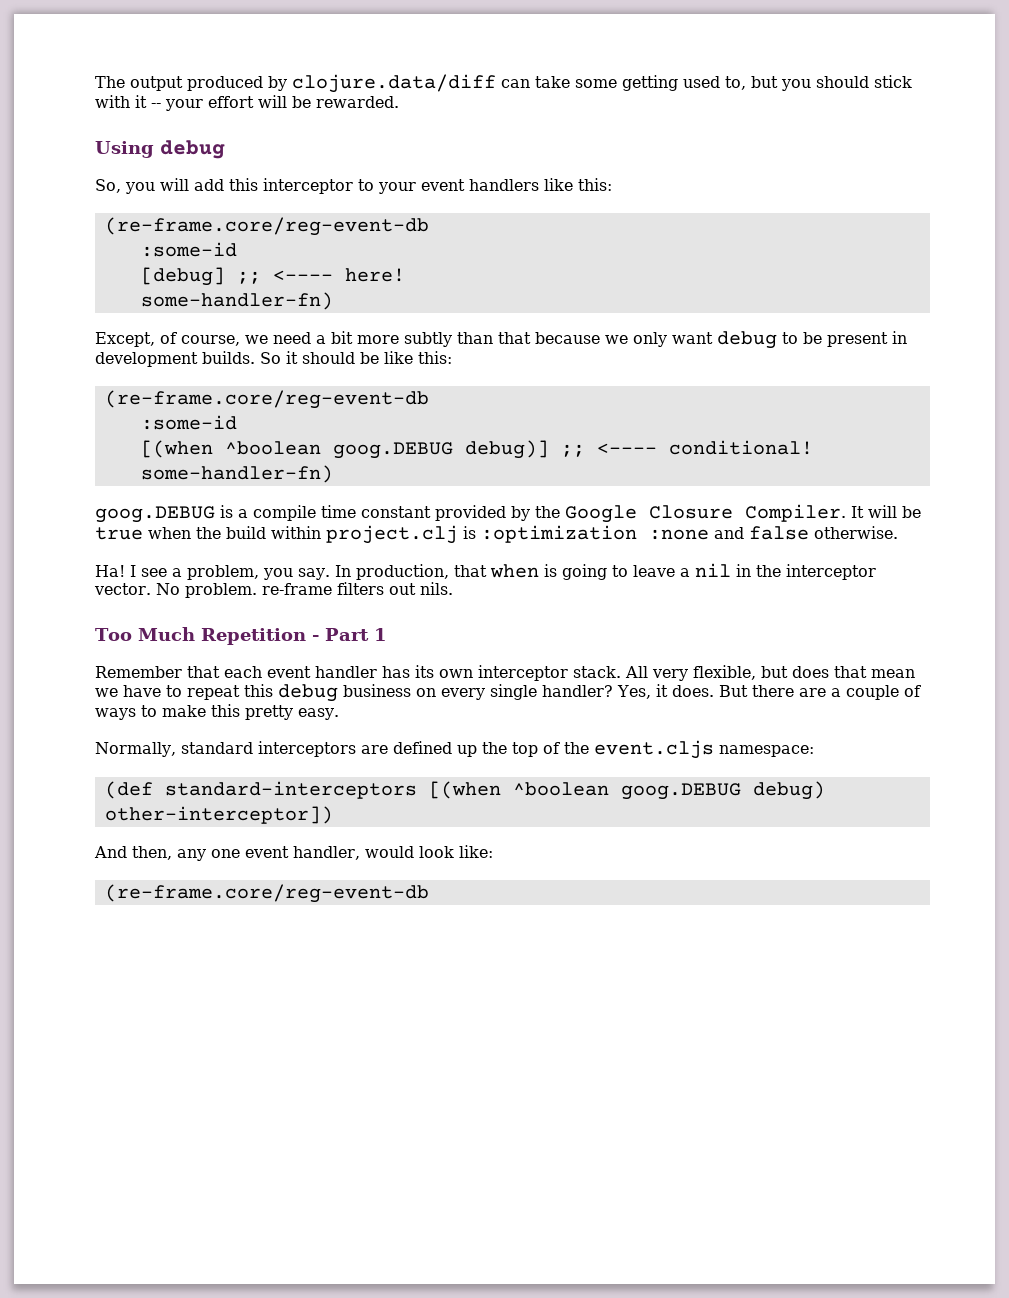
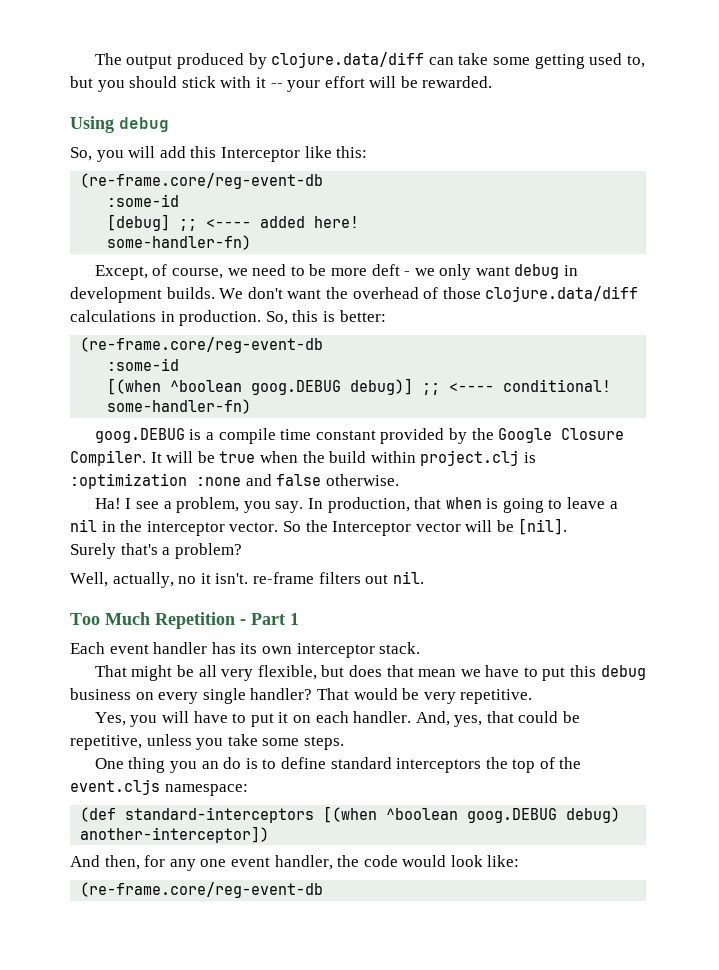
- So, you will add this interceptor to your event handlers like this:
+ So, you will add this Interceptor like this:
- [debug] ;; <---- here!
+ [debug] ;; <---- added here!
- Except, of course, we need a bit more subtly than that because we only want debug to be present in development builds. So it should be like this:
+ Except, of course, we need to be more deft - we only want debug in development builds. We don't want the overhead of those clojure.data/diff calculations in production. So, this is better:
- No problem. re-frame filters out nils.
+ So the Interceptor vector will be [nil].
+ Surely that's a problem?
+ Well, actually, no it isn't. re-frame filters out nil.
- Remember that each event handler has its own interceptor stack. All very flexible, but does that mean we have to repeat this debug business on every single handler?
+ Each event handler has its own interceptor stack.
+ That might be all very flexible, but does that mean we have to put this debug business on every single handler?
- Yes, it does. But there are a couple of ways to make this pretty easy.
- Normally, standard interceptors are defined up the top of the event.cljs namespace:
+ That would be very repetitive.
+ Yes, you will have to put it on each handler. And, yes, that could be repetitive, unless you take some steps.
+ One thing you an do is to define standard interceptors the top of the event.cljs namespace:
- (def standard-interceptors [(when ^boolean goog.DEBUG debug) other-interceptor])
+ (def standard-interceptors [(when ^boolean goog.DEBUG debug) another-interceptor])
- And then, any one event handler, would look like:
+ And then, for any one event handler, the code would look like:

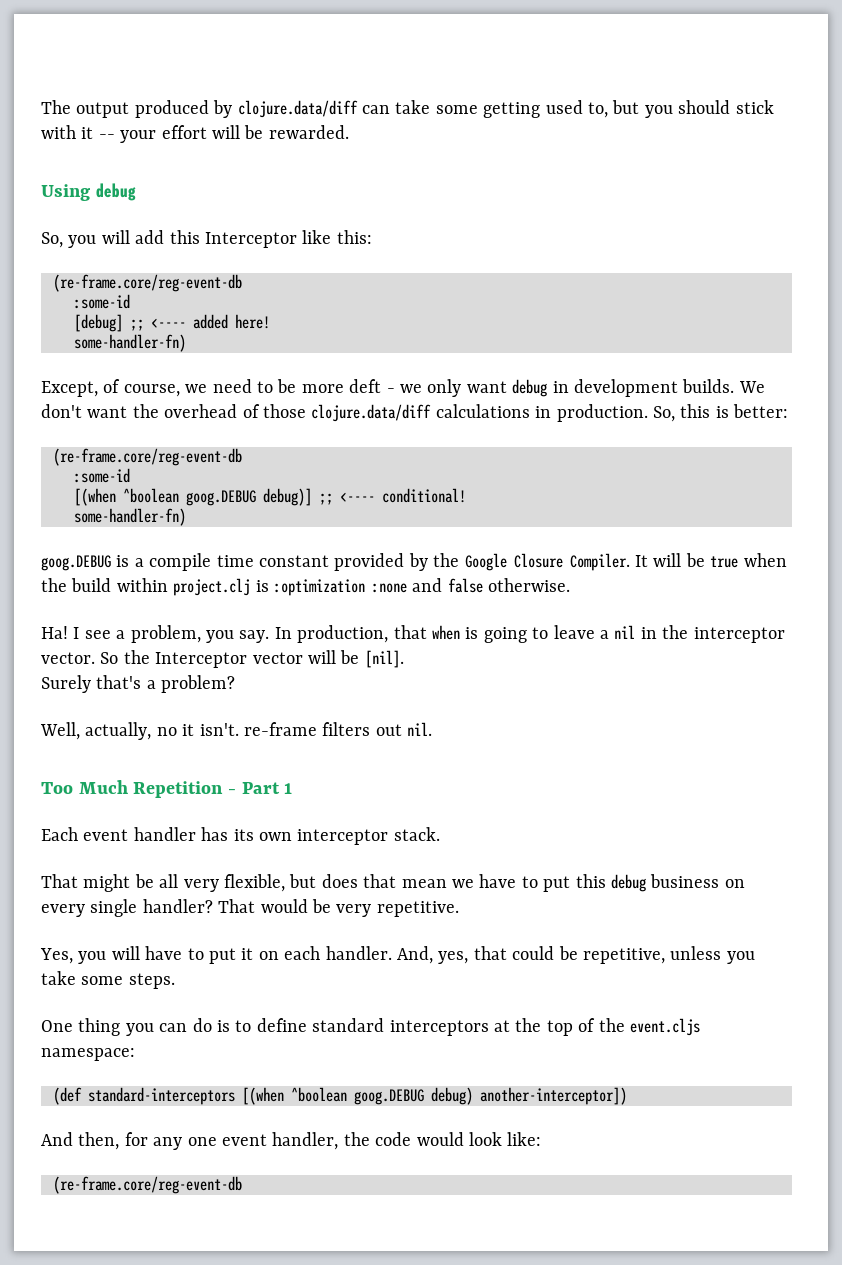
- One thing you an do is to define standard interceptors the top of the event.cljs namespace:
+ One thing you can do is to define standard interceptors at the top of the event.cljs namespace:

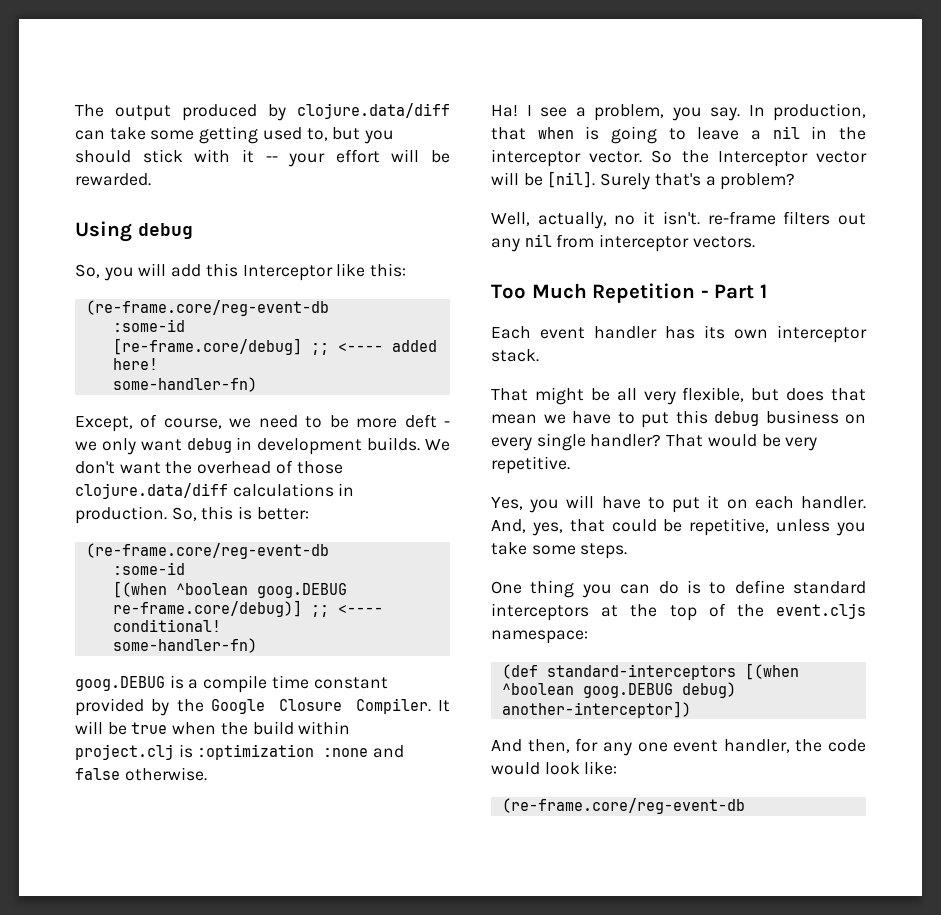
- [debug] ;; <---- added here!
+ [re-frame.core/debug] ;; <---- added here!
- [(when ^boolean goog.DEBUG debug)] ;; <---- conditional!
+ [(when ^boolean goog.DEBUG re-frame.core/debug)] ;; <---- conditional!
- So the Interceptor vector will be [nil].
- Surely that's a problem?
+ So the Interceptor vector will be [nil]. Surely that's a problem?
- Well, actually, no it isn't. re-frame filters out nil.
+ Well, actually, no it isn't. re-frame filters out any nil from interceptor vectors.

